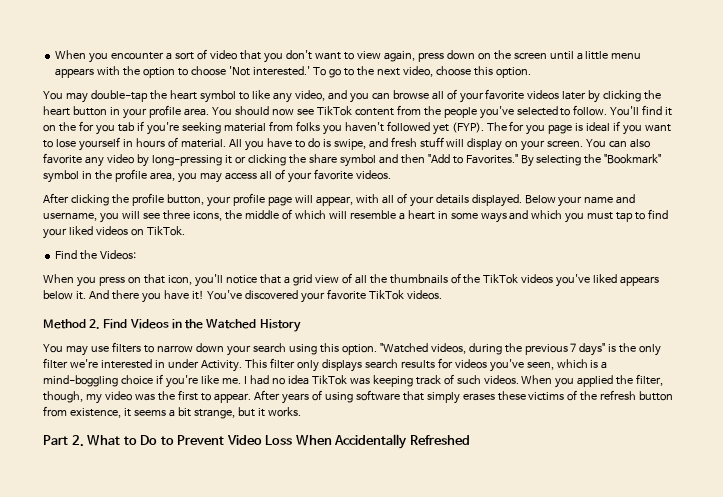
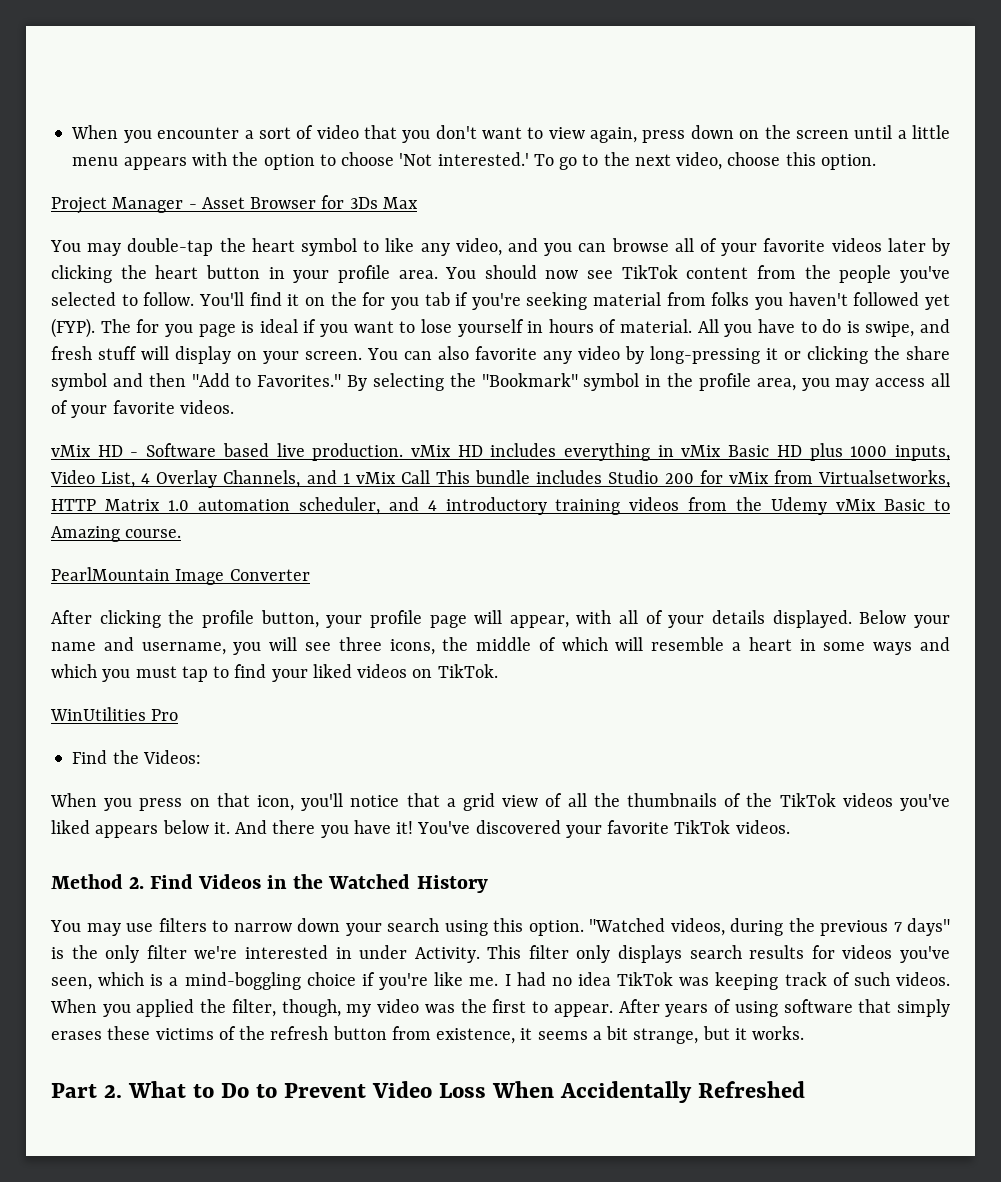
+ Project Manager - Asset Browser for 3Ds Max
+ vMix HD - Software based live production. vMix HD includes everything in vMix Basic HD plus 1000 inputs, Video List, 4 Overlay Channels, and 1 vMix Call This bundle includes Studio 200 for vMix from Virtualsetworks, HTTP Matrix 1.0 automation scheduler, and 4 introductory training videos from the Udemy vMix Basic to Amazing course.
+ PearlMountain Image Converter
+ WinUtilities Pro

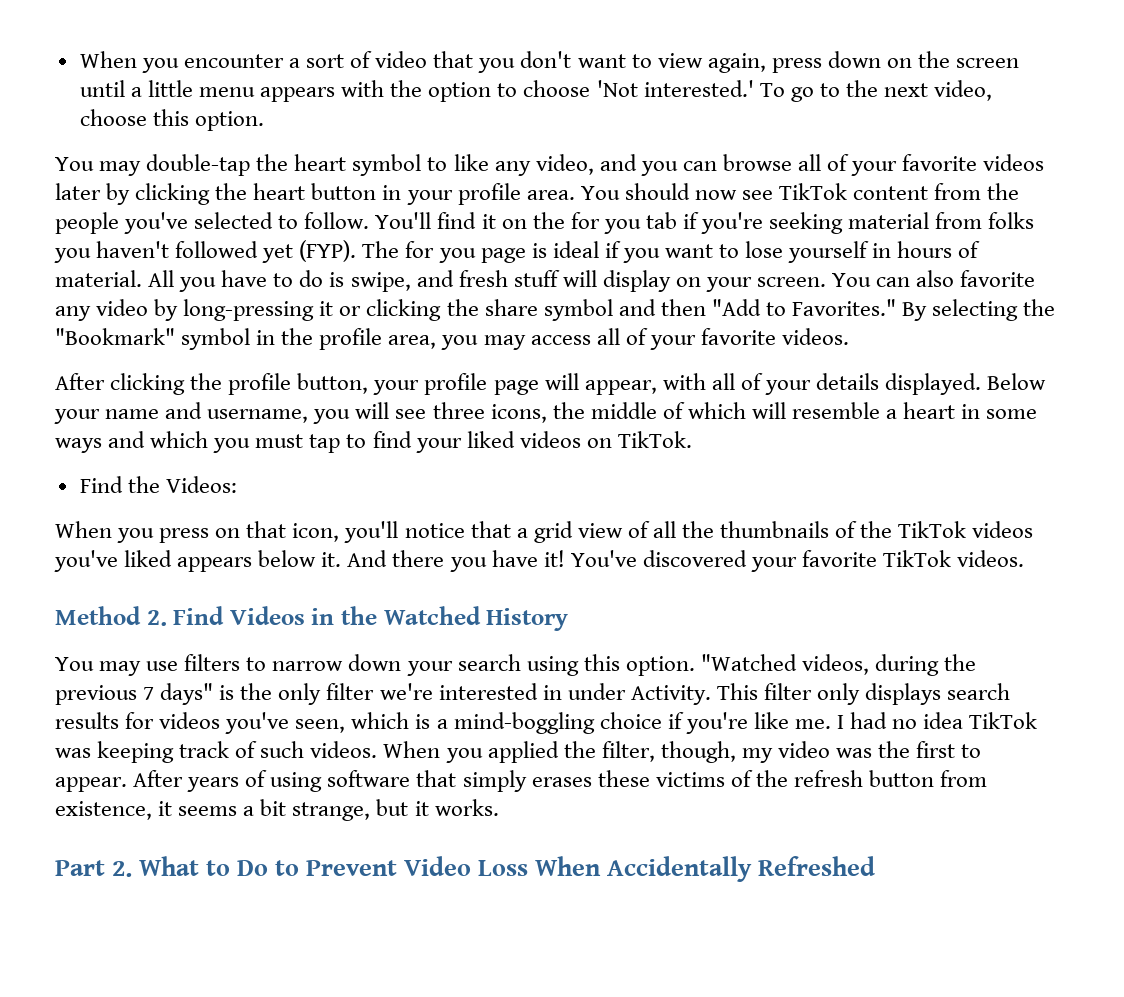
- Project Manager - Asset Browser for 3Ds Max
- vMix HD - Software based live production. vMix HD includes everything in vMix Basic HD plus 1000 inputs, Video List, 4 Overlay Channels, and 1 vMix Call This bundle includes Studio 200 for vMix from Virtualsetworks, HTTP Matrix 1.0 automation scheduler, and 4 introductory training videos from the Udemy vMix Basic to Amazing course.
- PearlMountain Image Converter
- WinUtilities Pro

